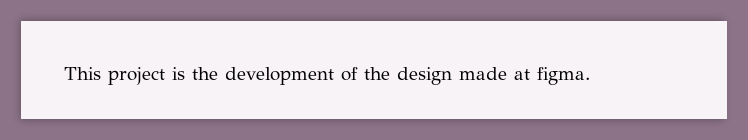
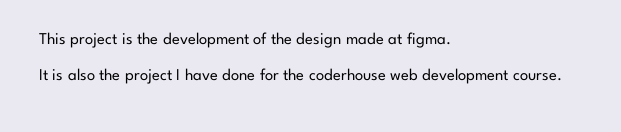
+ It is also the project I have done for the coderhouse web development course.

